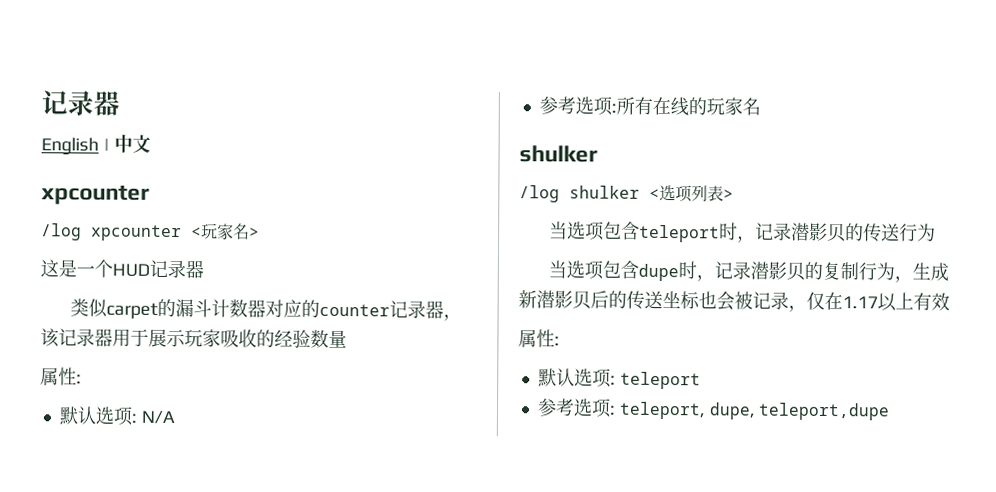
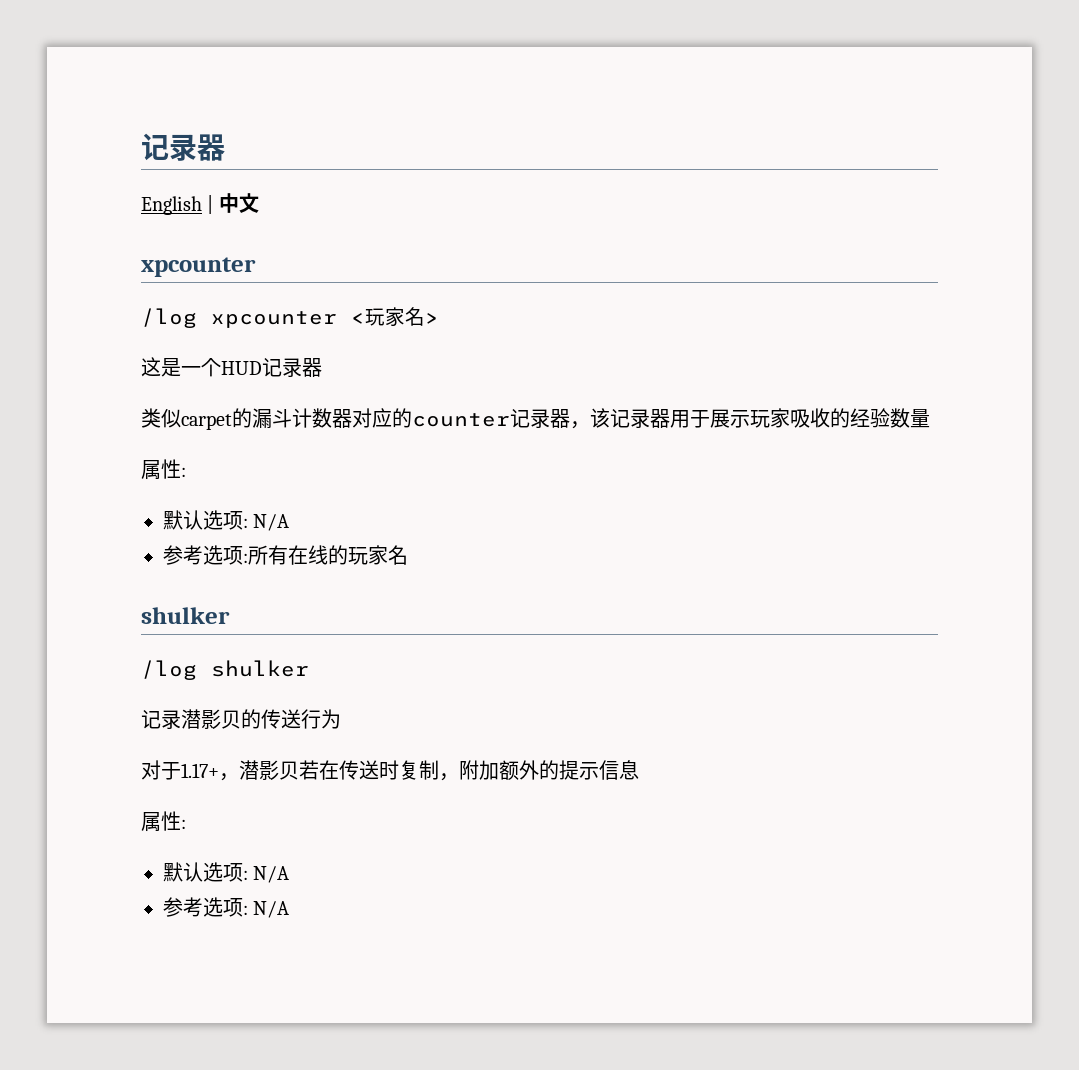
- /log shulker <选项列表>
- 当选项包含teleport时，记录潜影贝的传送行为
+ /log shulker
+ 记录潜影贝的传送行为
- 当选项包含dupe时，记录潜影贝的复制行为，生成新潜影贝后的传送坐标也会被记录，仅在1.17以上有效
+ 对于1.17+，潜影贝若在传送时复制，附加额外的提示信息
  属性:
- 默认选项: teleport
- 参考选项: teleport, dupe, teleport,dupe
+ 默认选项: N/A
+ 参考选项: N/A

